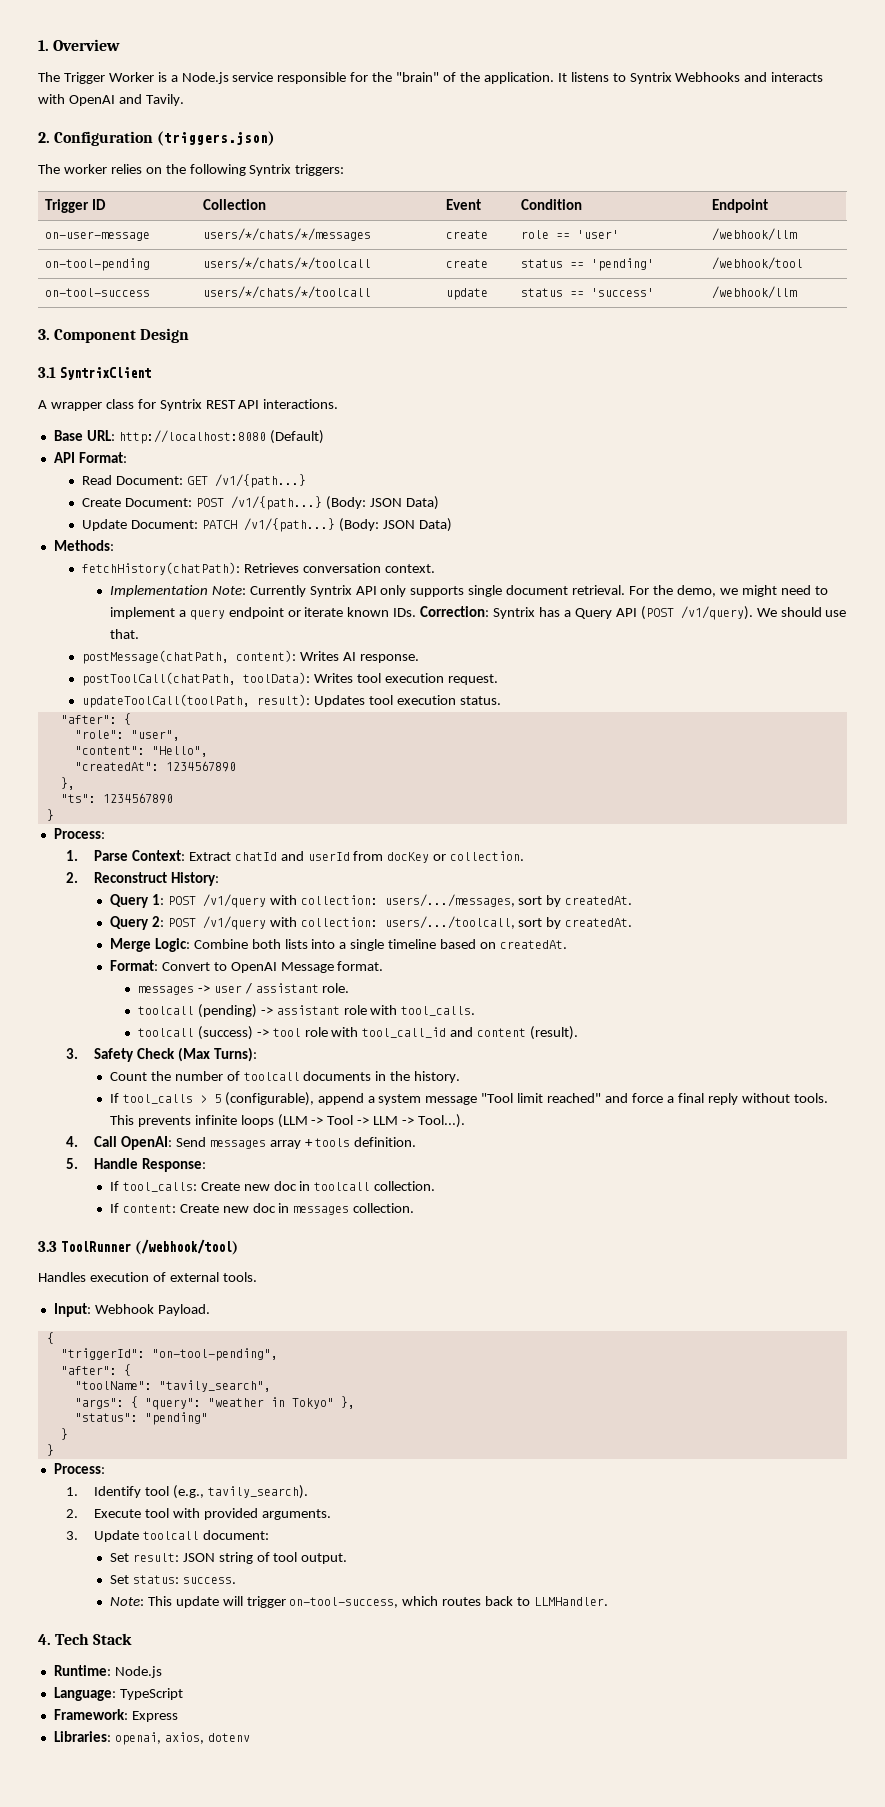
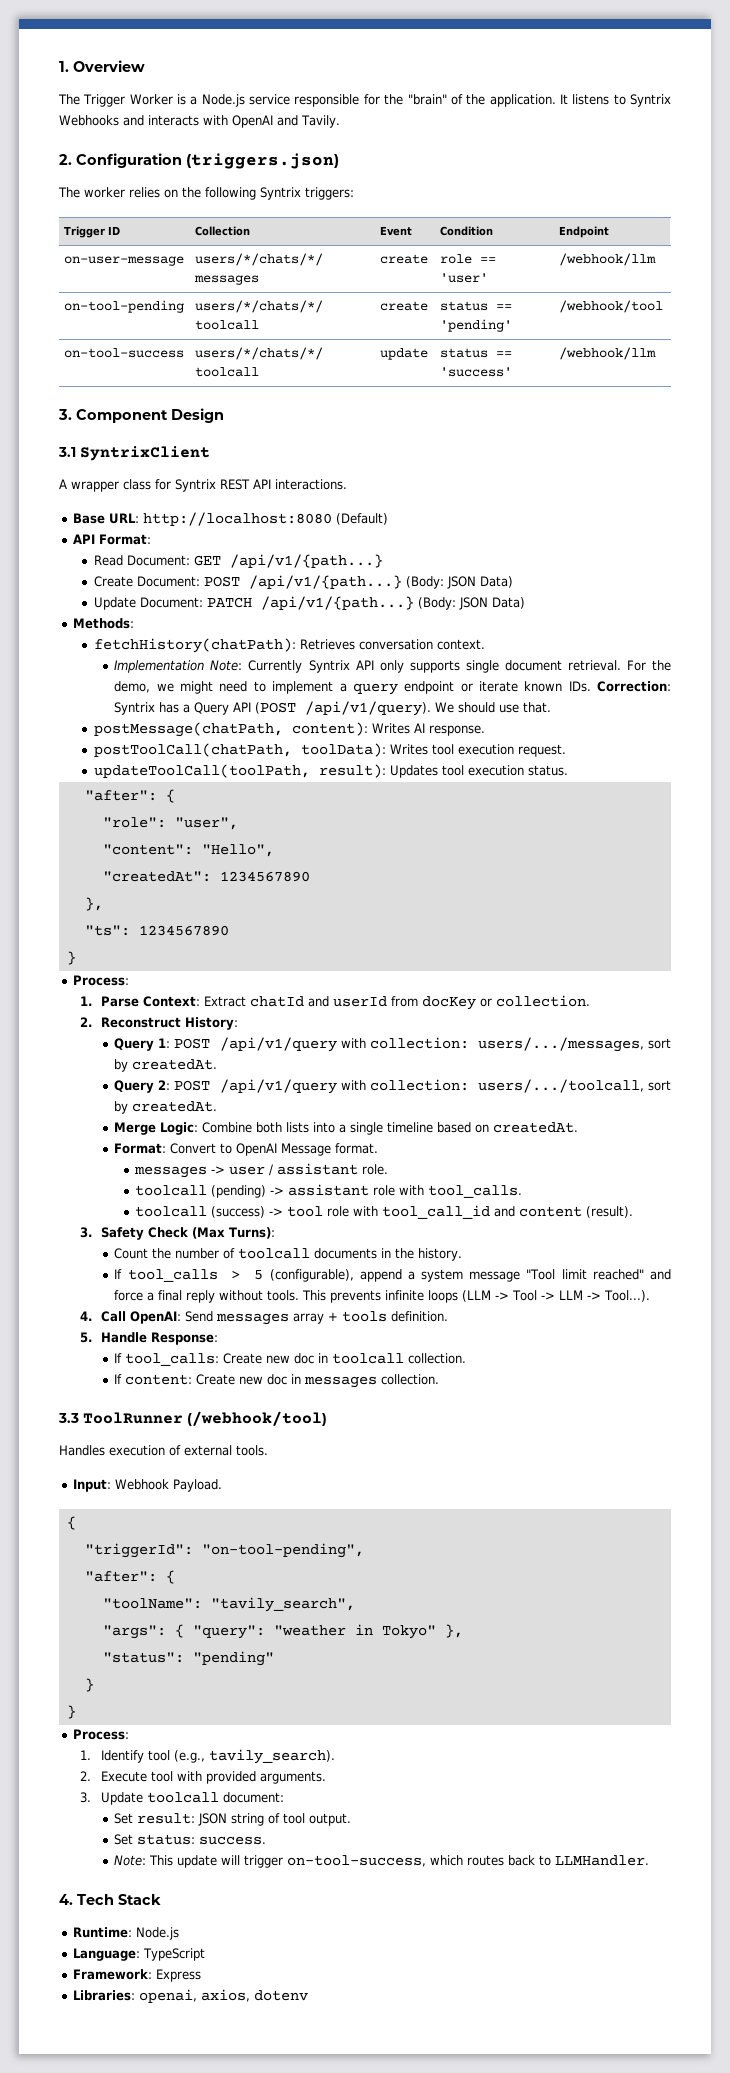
- Read Document: GET /v1/{path...}
+ Read Document: GET /api/v1/{path...}
- Create Document: POST /v1/{path...} (Body: JSON Data)
+ Create Document: POST /api/v1/{path...} (Body: JSON Data)
- Update Document: PATCH /v1/{path...} (Body: JSON Data)
+ Update Document: PATCH /api/v1/{path...} (Body: JSON Data)
- For the demo, we might need to implement a query endpoint or iterate known IDs. Correction: Syntrix has a Query API (POST /v1/query).
+ For the demo, we might need to implement a query endpoint or iterate known IDs. Correction: Syntrix has a Query API (POST /api/v1/query).
- Query 1: POST /v1/query with collection: users/.../messages, sort by createdAt.
+ Query 1: POST /api/v1/query with collection: users/.../messages, sort by createdAt.
- Query 2: POST /v1/query with collection: users/.../toolcall, sort by createdAt.
+ Query 2: POST /api/v1/query with collection: users/.../toolcall, sort by createdAt.

